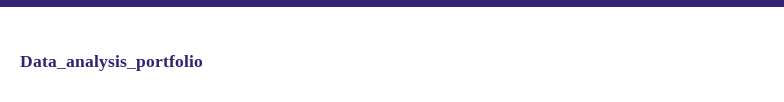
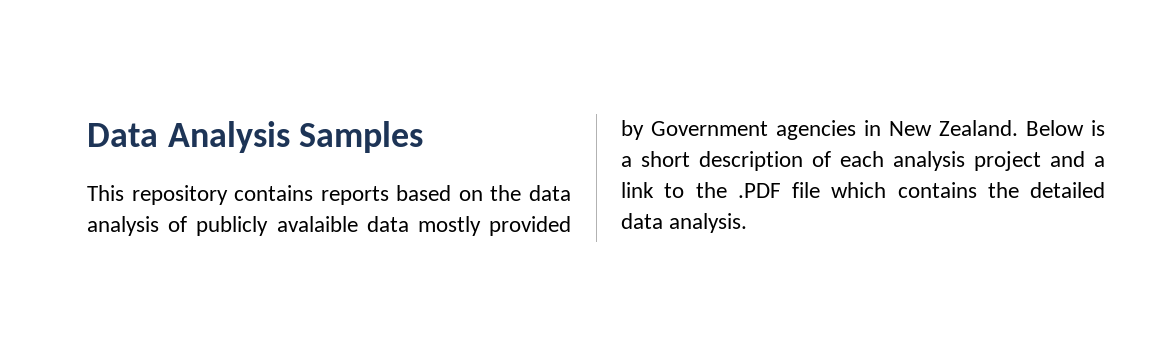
- Data_analysis_portfolio
+ Data Analysis Samples
+ This repository contains reports based on the data analysis of publicly avalaible data mostly provided by Government agencies in New Zealand. Below is a short description of each analysis project and a link to the .PDF file which contains the detailed data analysis.

